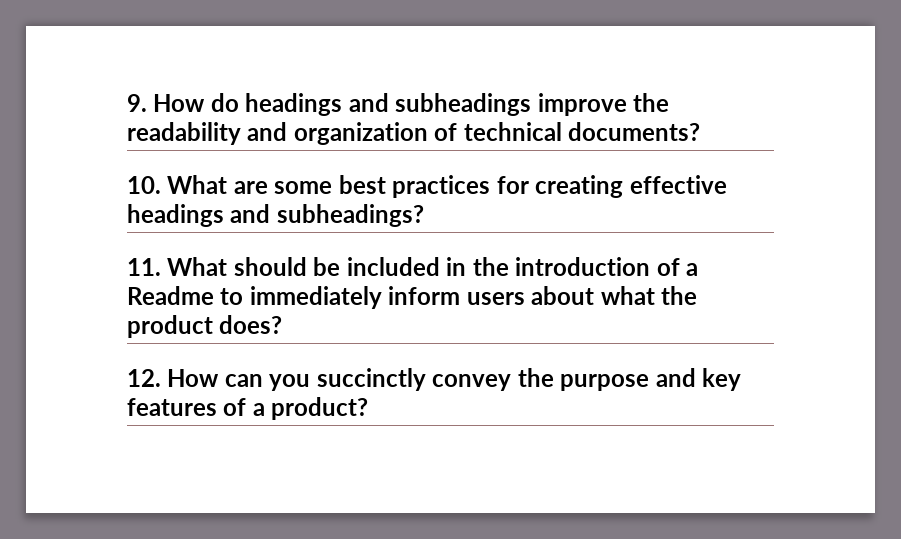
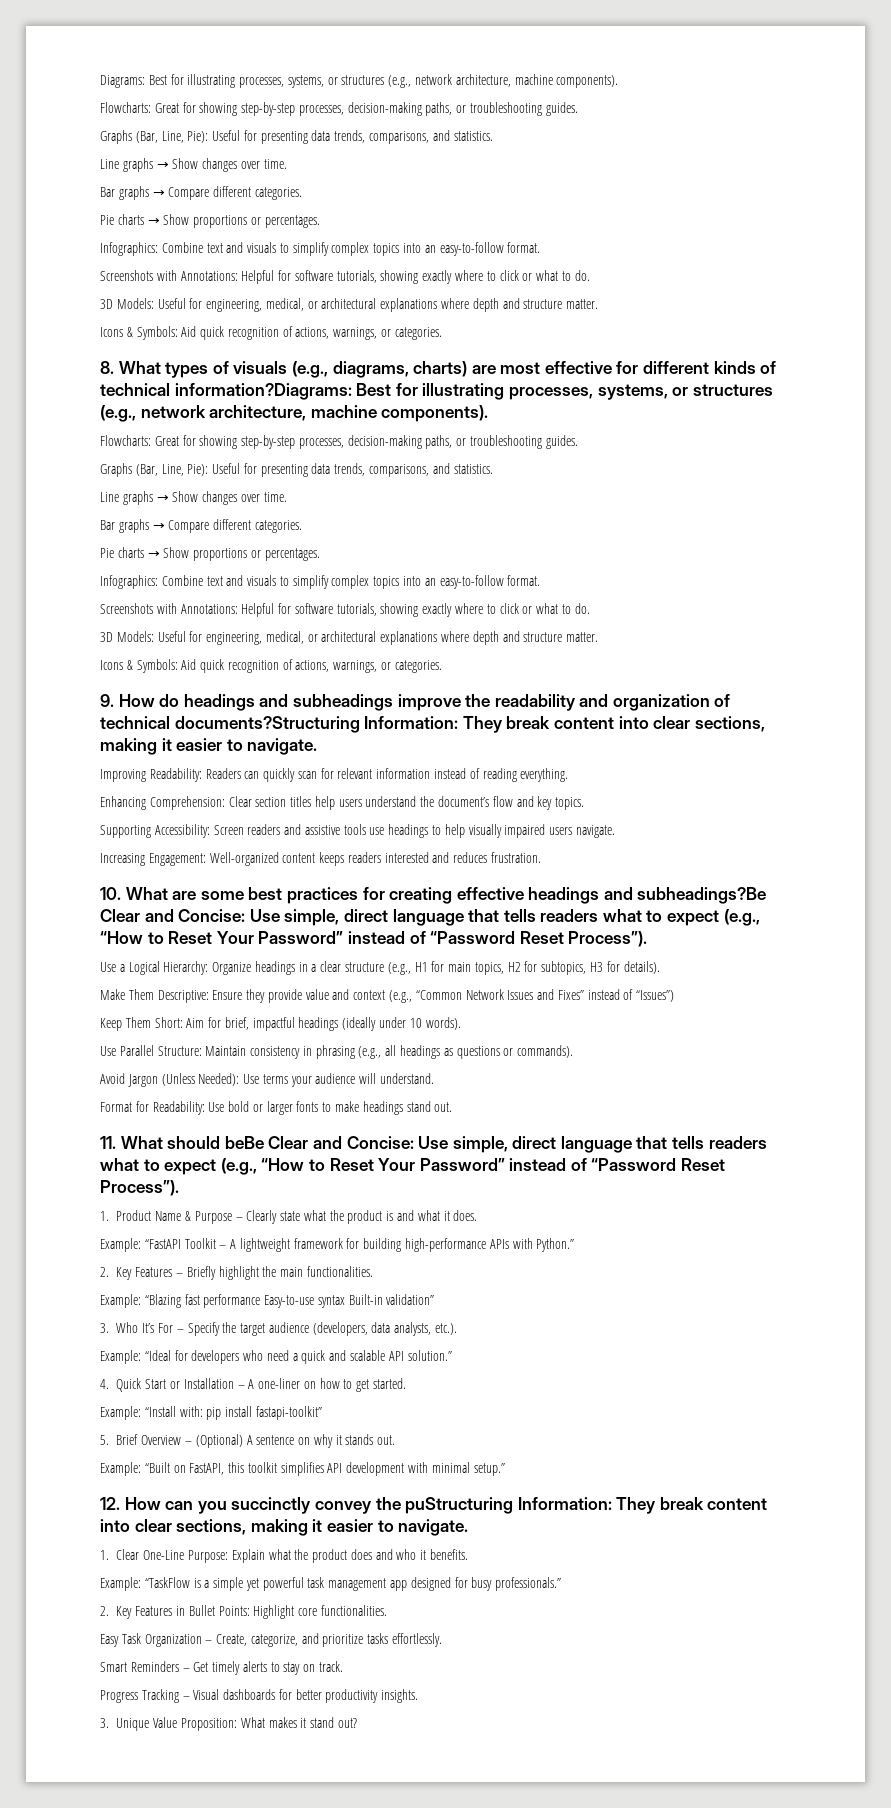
+ Diagrams: Best for illustrating processes, systems, or structures (e.g., network architecture, machine components).
+ Flowcharts: Great for showing step-by-step processes, decision-making paths, or troubleshooting guides.
+ Graphs (Bar, Line, Pie): Useful for presenting data trends, comparisons, and statistics.
+ Line graphs → Show changes over time.
+ Bar graphs → Compare different categories.
+ Pie charts → Show proportions or percentages.
+ Infographics: Combine text and visuals to simplify complex topics into an easy-to-follow format.
+ Screenshots with Annotations: Helpful for software tutorials, showing exactly where to click or what to do.
+ 3D Models: Useful for engineering, medical, or architectural explanations where depth and structure matter.
+ Icons & Symbols: Aid quick recognition of actions, warnings, or categories.
+ 8. What types of visuals (e.g., diagrams, charts) are most effective for different kinds of technical information?Diagrams: Best for illustrating processes, systems, or structures (e.g., network architecture, machine components).
+ Flowcharts: Great for showing step-by-step processes, decision-making paths, or troubleshooting guides.
+ Graphs (Bar, Line, Pie): Useful for presenting data trends, comparisons, and statistics.
+ Line graphs → Show changes over time.
+ Bar graphs → Compare different categories.
+ Pie charts → Show proportions or percentages.
+ Infographics: Combine text and visuals to simplify complex topics into an easy-to-follow format.
+ Screenshots with Annotations: Helpful for software tutorials, showing exactly where to click or what to do.
+ 3D Models: Useful for engineering, medical, or architectural explanations where depth and structure matter.
+ Icons & Symbols: Aid quick recognition of actions, warnings, or categories.
- 9. How do headings and subheadings improve the readability and organization of technical documents?
+ 9. How do headings and subheadings improve the readability and organization of technical documents?Structuring Information: They break content into clear sections, making it easier to navigate.
+ Improving Readability: Readers can quickly scan for relevant information instead of reading everything.
+ Enhancing Comprehension: Clear section titles help users understand the document’s flow and key topics.
+ Supporting Accessibility: Screen readers and assistive tools use headings to help visually impaired users navigate.
+ Increasing Engagement: Well-organized content keeps readers interested and reduces frustration.
- 10. What are some best practices for creating effective headings and subheadings?
- 11. What should be included in the introduction of a Readme to immediately inform users about what the product does?
+ 10. What are some best practices for creating effective headings and subheadings?Be Clear and Concise: Use simple, direct language that tells readers what to expect (e.g., “How to Reset Your Password” instead of “Password Reset Process”).
+ Use a Logical Hierarchy: Organize headings in a clear structure (e.g., H1 for main topics, H2 for subtopics, H3 for details).
+ Make Them Descriptive: Ensure they provide value and context (e.g., “Common Network Issues and Fixes” instead of “Issues”)
+ Keep Them Short: Aim for brief, impactful headings (ideally under 10 words).
+ Use Parallel Structure: Maintain consistency in phrasing (e.g., all headings as questions or commands).
+ Avoid Jargon (Unless Needed): Use terms your audience will understand.
+ Format for Readability: Use bold or larger fonts to make headings stand out.
+ 11. What should beBe Clear and Concise: Use simple, direct language that tells readers what to expect (e.g., “How to Reset Your Password” instead of “Password Reset Process”).
+ 1. Product Name & Purpose – Clearly state what the product is and what it does.
+ Example: “FastAPI Toolkit – A lightweight framework for building high-performance APIs with Python.”
+ 2. Key Features – Briefly highlight the main functionalities.
+ Example: “Blazing fast performance Easy-to-use syntax Built-in validation”
+ 3. Who It’s For – Specify the target audience (developers, data analysts, etc.).
+ Example: “Ideal for developers who need a quick and scalable API solution.”
+ 4. Quick Start or Installation – A one-liner on how to get started.
+ Example: “Install with: pip install fastapi-toolkit”
+ 5. Brief Overview – (Optional) A sentence on why it stands out.
+ Example: “Built on FastAPI, this toolkit simplifies API development with minimal setup.”
- 12. How can you succinctly convey the purpose and key features of a product?
+ 12. How can you succinctly convey the puStructuring Information: They break content into clear sections, making it easier to navigate.
+ 1. Clear One-Line Purpose: Explain what the product does and who it benefits.
+ Example: “TaskFlow is a simple yet powerful task management app designed for busy professionals.”
+ 2. Key Features in Bullet Points: Highlight core functionalities.
+ Easy Task Organization – Create, categorize, and prioritize tasks effortlessly.
+ Smart Reminders – Get timely alerts to stay on track.
+ Progress Tracking – Visual dashboards for better productivity insights.
+ 3. Unique Value Proposition: What makes it stand out?

